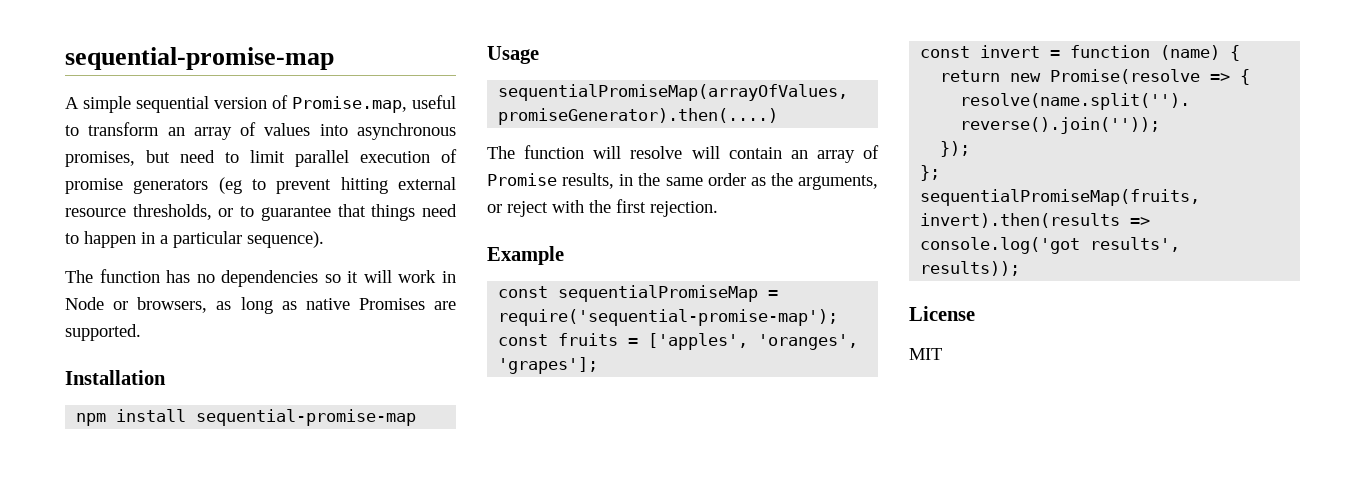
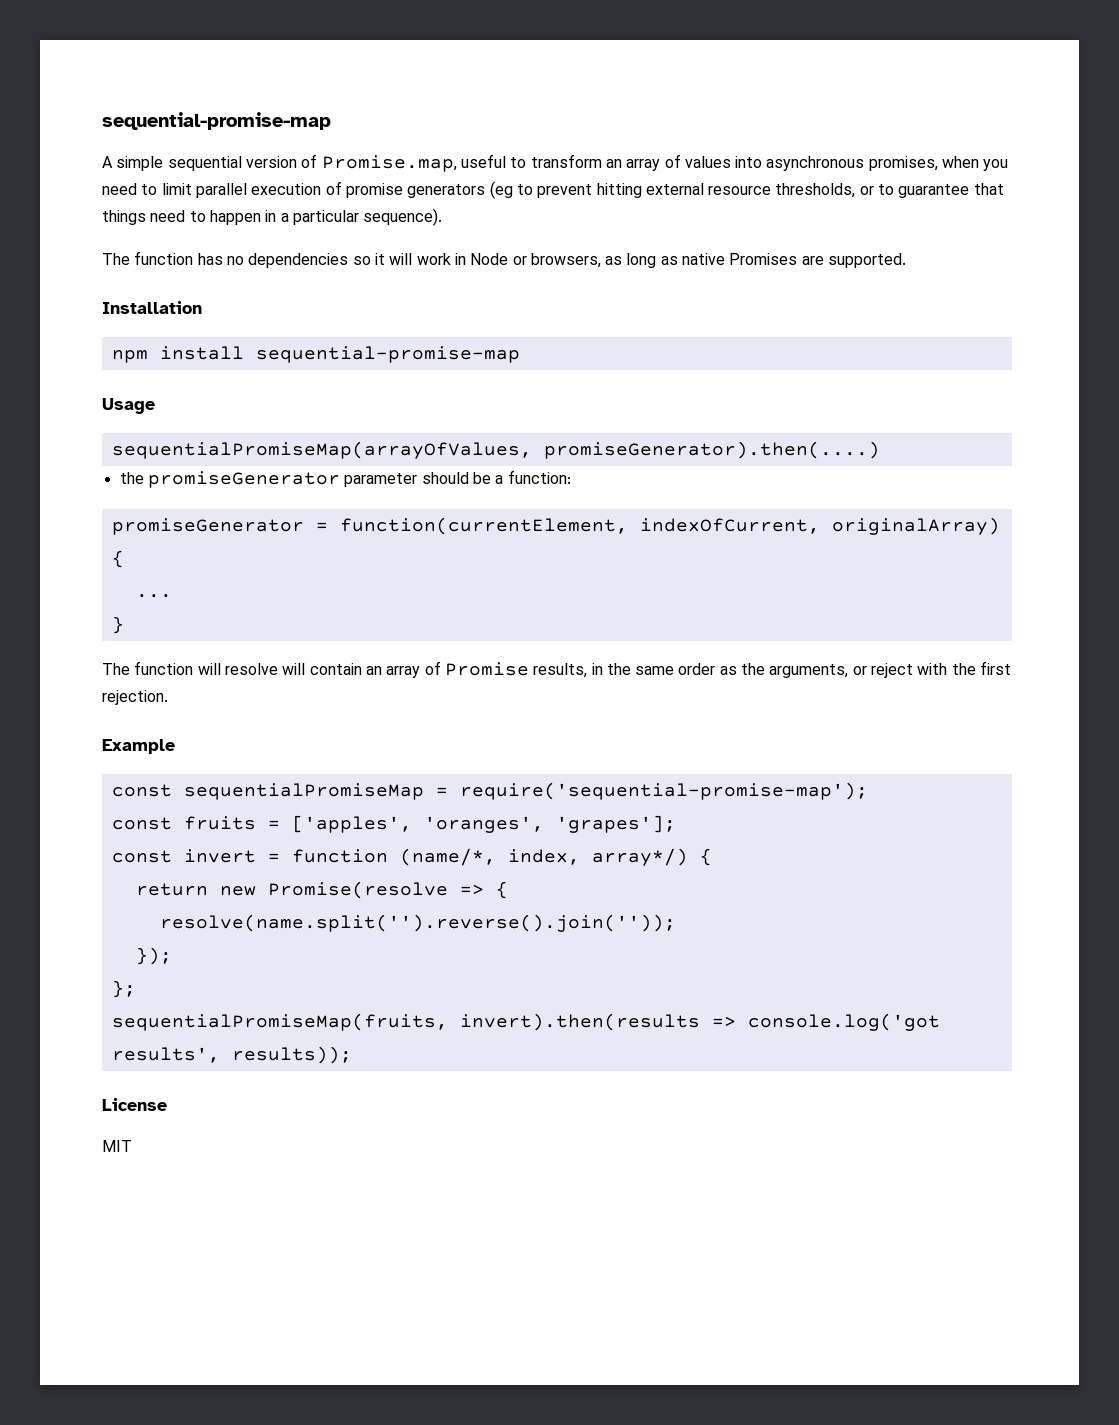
- A simple sequential version of Promise.map, useful to transform an array of values into asynchronous promises, but need to limit parallel execution of promise generators (eg to prevent hitting external resource thresholds, or to guarantee that things need to happen in a particular sequence).
+ A simple sequential version of Promise.map, useful to transform an array of values into asynchronous promises, when you need to limit parallel execution of promise generators (eg to prevent hitting external resource thresholds, or to guarantee that things need to happen in a particular sequence).
+ the promiseGenerator parameter should be a function:
+ promiseGenerator = function(currentElement, indexOfCurrent, originalArray) {
+ ...
+ }
- const invert = function (name) {
+ const invert = function (name/*, index, array*/) {

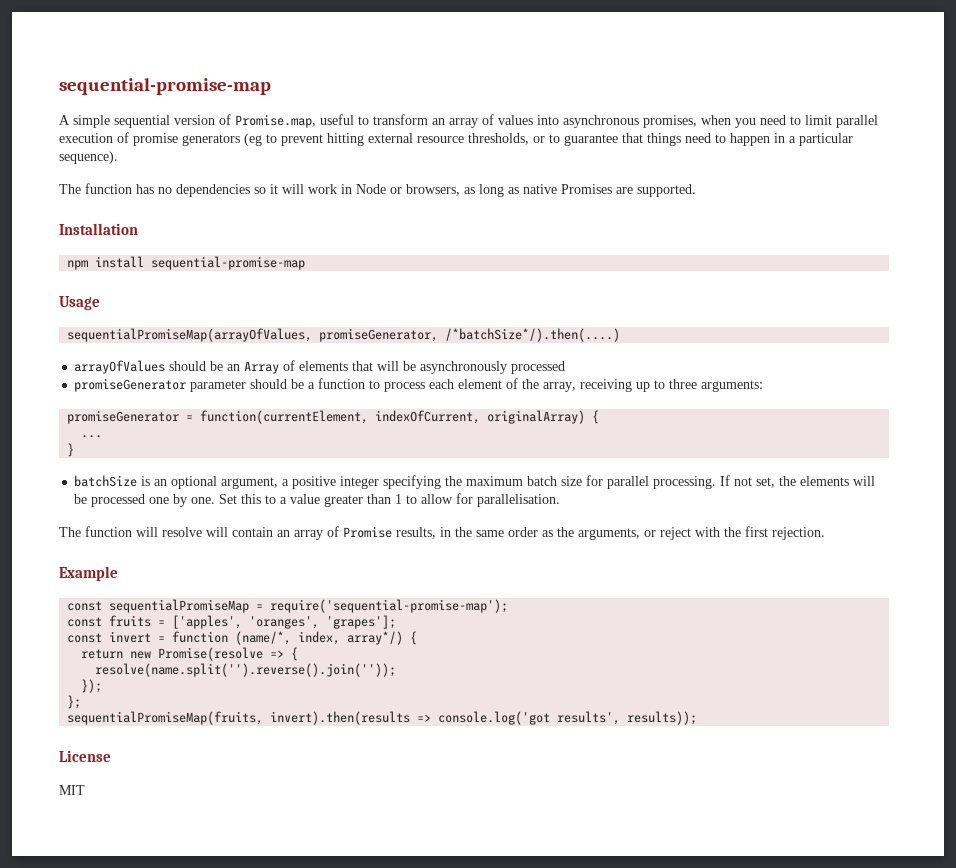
- sequentialPromiseMap(arrayOfValues, promiseGenerator).then(....)
- the promiseGenerator parameter should be a function:
+ sequentialPromiseMap(arrayOfValues, promiseGenerator, /*batchSize*/).then(....)
+ arrayOfValues should be an Array of elements that will be asynchronously processed
+ promiseGenerator parameter should be a function to process each element of the array, receiving up to three arguments:
+ batchSize is an optional argument, a positive integer specifying the maximum batch size for parallel processing. If not set, the elements will be processed one by one. Set this to a value greater than 1 to allow for parallelisation.

